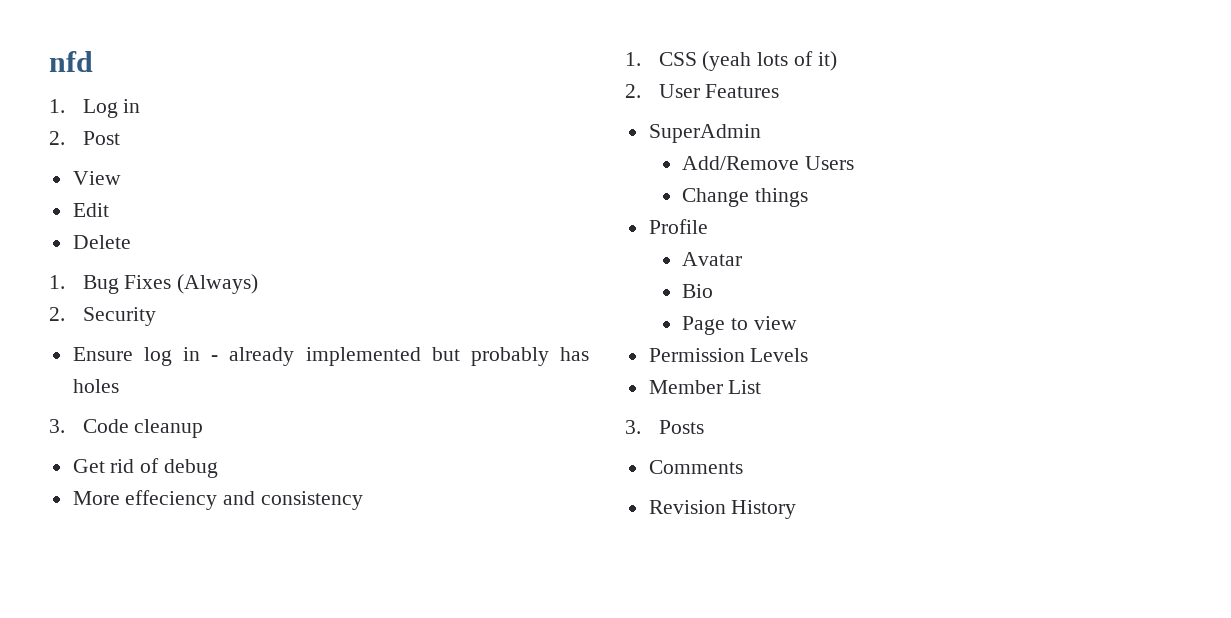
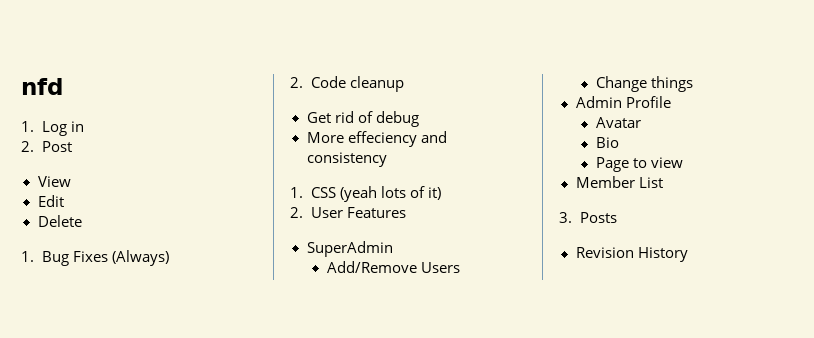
- 2. Security
- Ensure log in - already implemented but probably has holes
- 3. Code cleanup
+ 2. Code cleanup
- Profile
+ Admin Profile
- Permission Levels
- Comments

